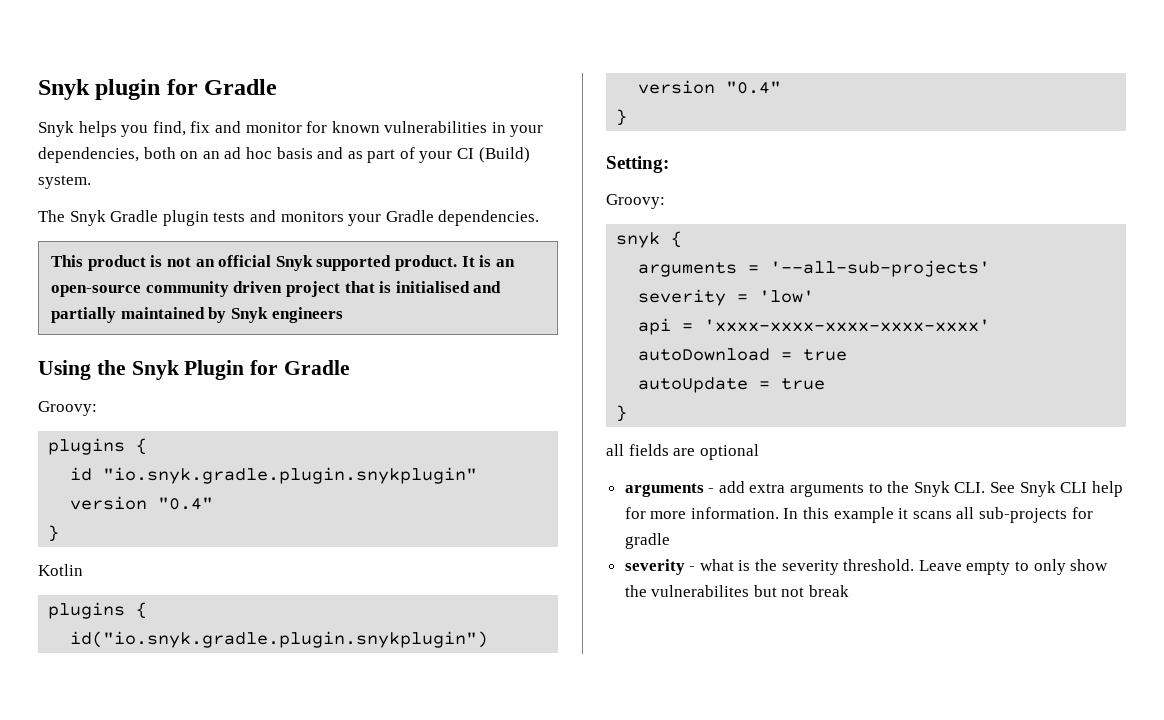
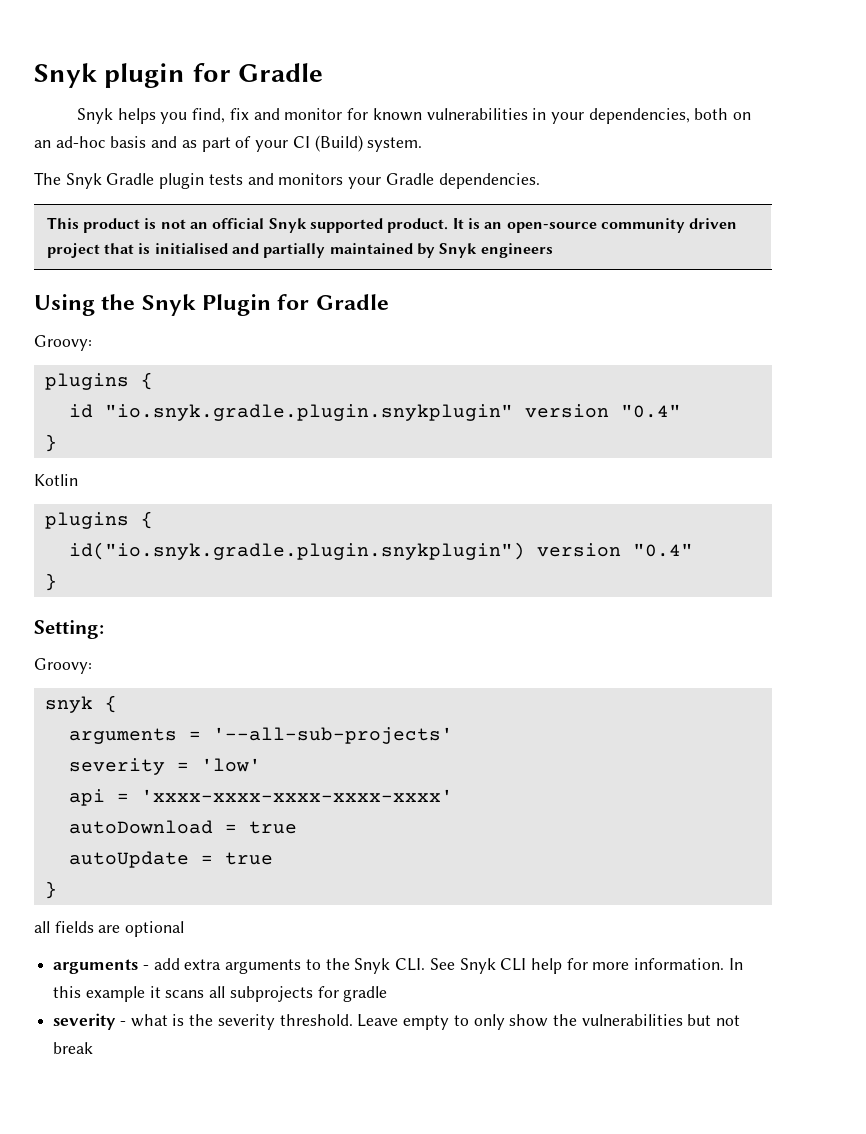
- Snyk helps you find, fix and monitor for known vulnerabilities in your dependencies, both on an ad hoc basis and as part of your CI (Build) system.
+ Snyk helps you find, fix and monitor for known vulnerabilities in your dependencies, both on an ad-hoc basis and as part of your CI (Build) system.
- In this example it scans all sub-projects for gradle
+ In this example it scans all subprojects for gradle
- Leave empty to only show the vulnerabilites but not break
+ Leave empty to only show the vulnerabilities but not break

